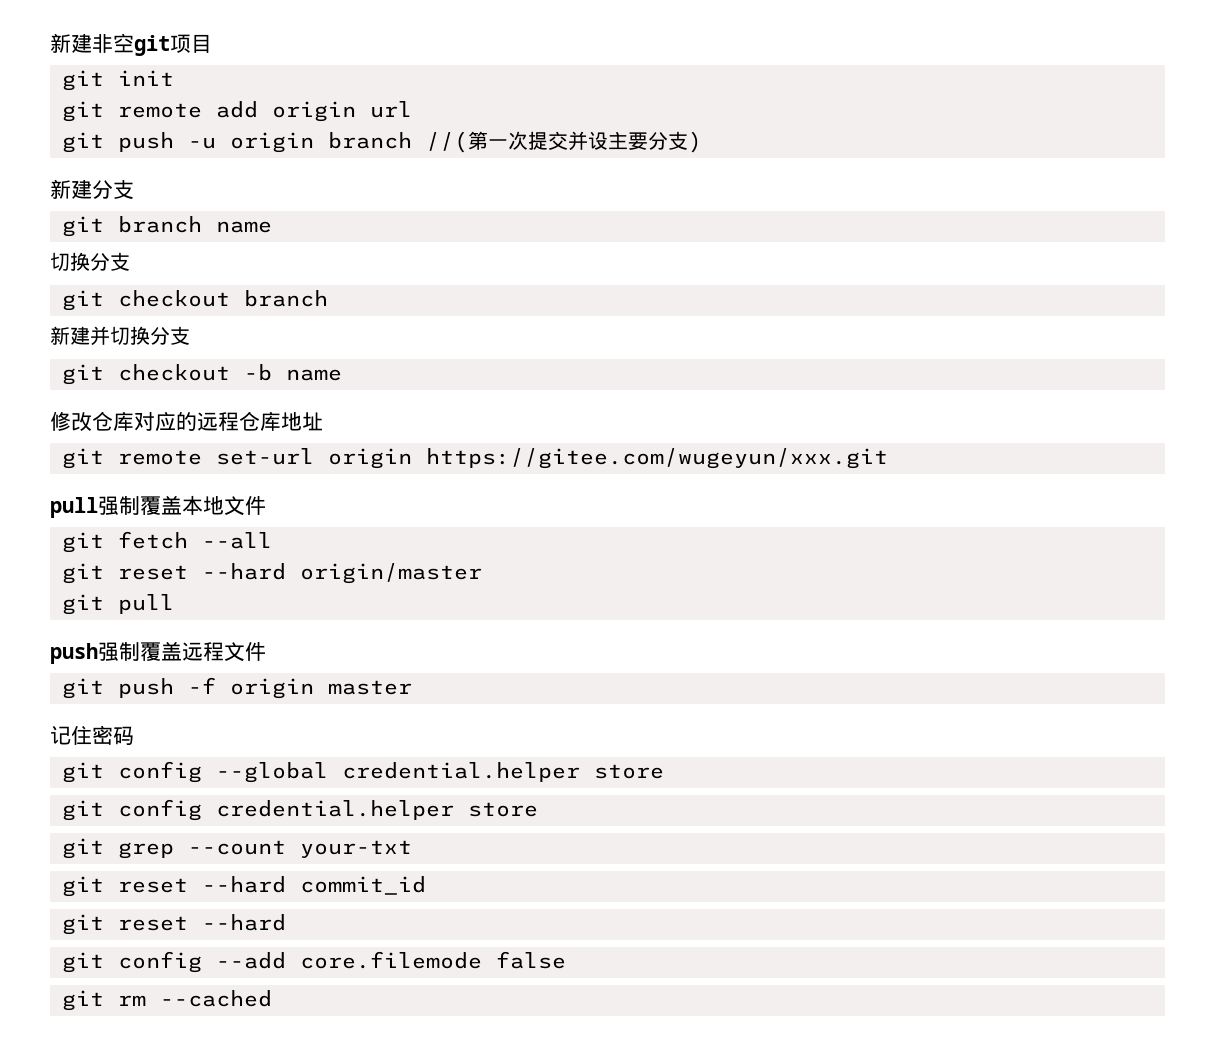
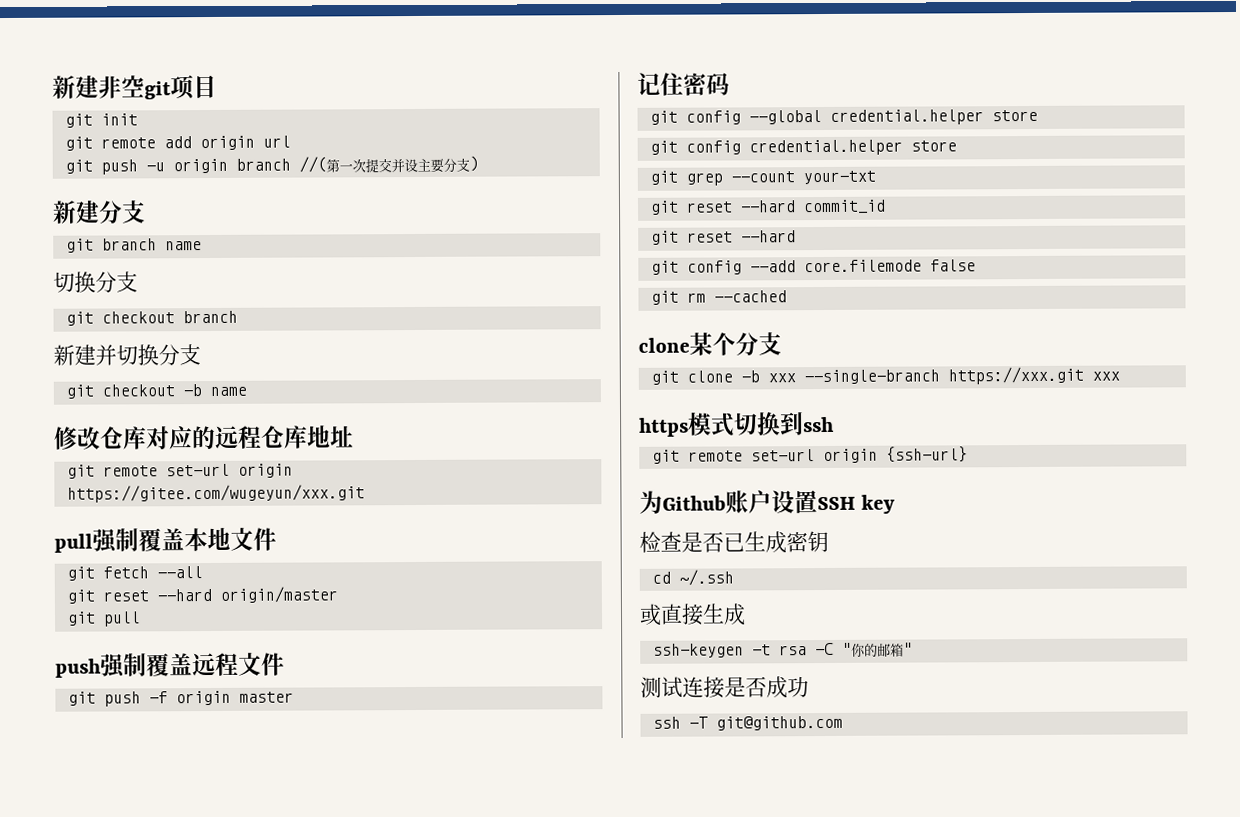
+ clone某个分支
+ git clone -b xxx --single-branch https://xxx.git xxx
+ https模式切换到ssh
+ git remote set-url origin {ssh-url}
+ 为Github账户设置SSH key
+ 检查是否已生成密钥
+ cd ~/.ssh
+ 或直接生成
+ ssh-keygen -t rsa -C "你的邮箱"
+ 测试连接是否成功
+ ssh -T git@github.com

